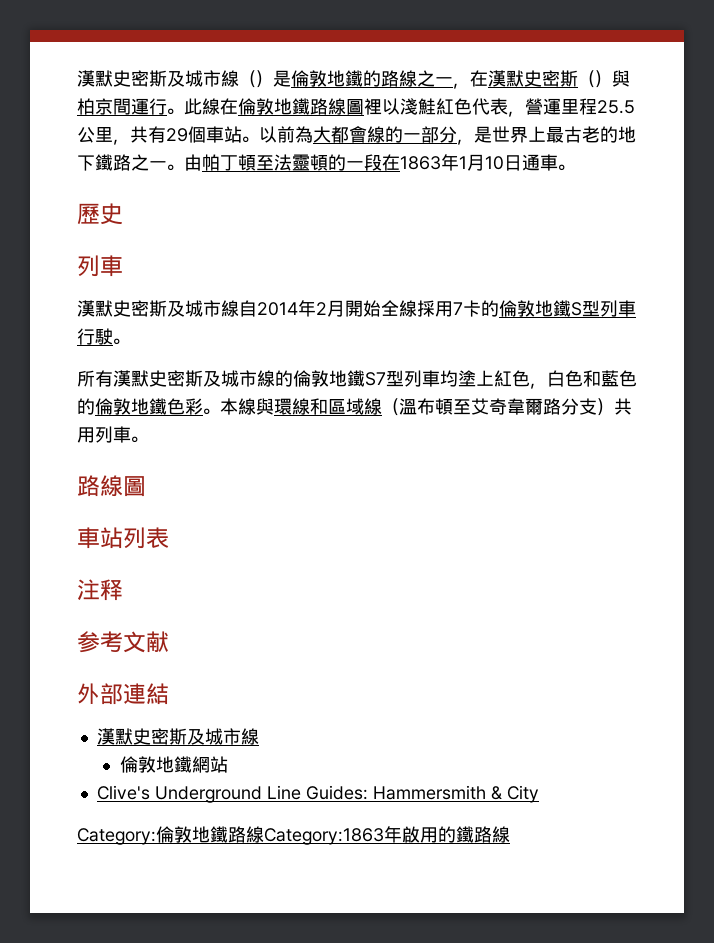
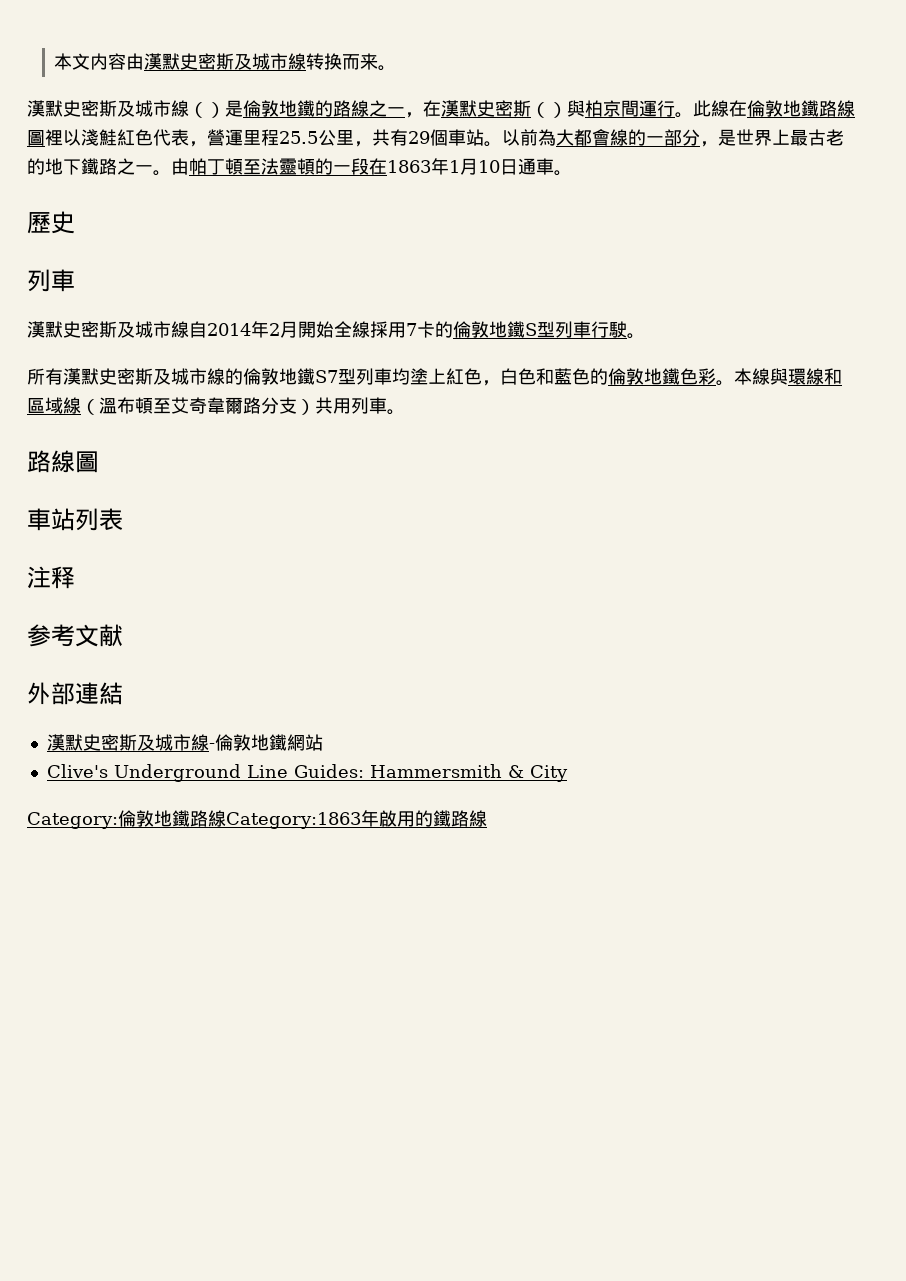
+ 本文内容由漢默史密斯及城市線转换而来。
  外部連結
- 漢默史密斯及城市線
- 倫敦地鐵網站
+ 漢默史密斯及城市線-倫敦地鐵網站

